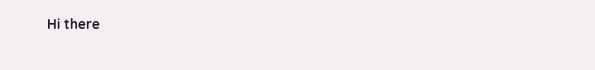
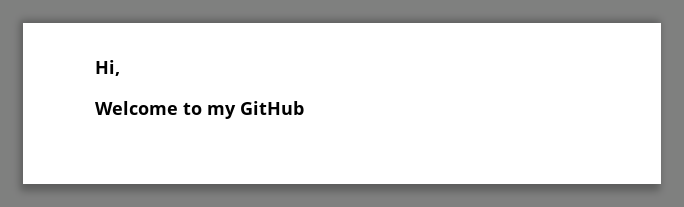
- Hi there
+ Hi,
+ Welcome to my GitHub

